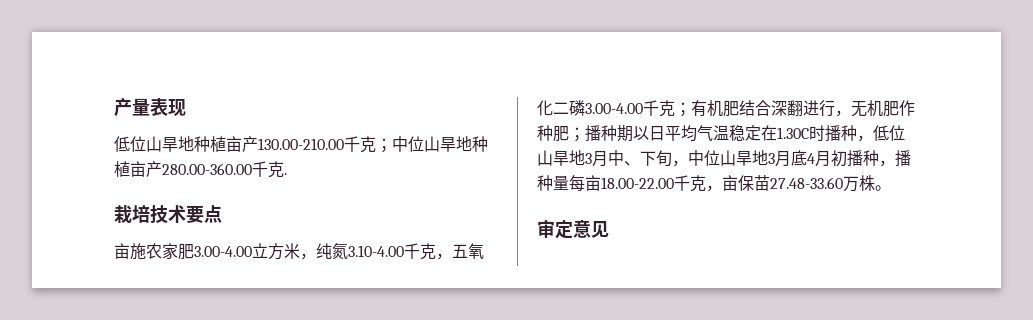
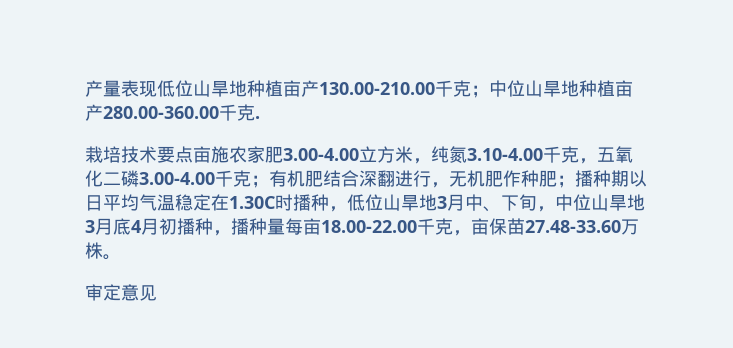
- 产量表现
- 低位山旱地种植亩产130.00-210.00千克；中位山旱地种植亩产280.00-360.00千克.
+ 产量表现低位山旱地种植亩产130.00-210.00千克；中位山旱地种植亩产280.00-360.00千克.
- 栽培技术要点
- 亩施农家肥3.00-4.00立方米，纯氮3.10-4.00千克，五氧化二磷3.00-4.00千克；有机肥结合深翻进行，无机肥作种肥；播种期以日平均气温稳定在1.30C时播种，低位山旱地3月中、下旬，中位山旱地3月底4月初播种，播种量每亩18.00-22.00千克，亩保苗27.48-33.60万株。
+ 栽培技术要点亩施农家肥3.00-4.00立方米，纯氮3.10-4.00千克，五氧化二磷3.00-4.00千克；有机肥结合深翻进行，无机肥作种肥；播种期以日平均气温稳定在1.30C时播种，低位山旱地3月中、下旬，中位山旱地3月底4月初播种，播种量每亩18.00-22.00千克，亩保苗27.48-33.60万株。

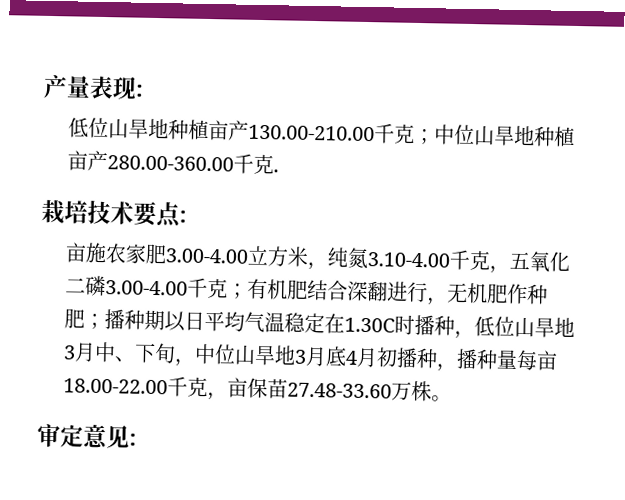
- 产量表现低位山旱地种植亩产130.00-210.00千克；中位山旱地种植亩产280.00-360.00千克.
+ 产量表现:
+ 低位山旱地种植亩产130.00-210.00千克；中位山旱地种植亩产280.00-360.00千克.
- 栽培技术要点亩施农家肥3.00-4.00立方米，纯氮3.10-4.00千克，五氧化二磷3.00-4.00千克；有机肥结合深翻进行，无机肥作种肥；播种期以日平均气温稳定在1.30C时播种，低位山旱地3月中、下旬，中位山旱地3月底4月初播种，播种量每亩18.00-22.00千克，亩保苗27.48-33.60万株。
+ 栽培技术要点:
+ 亩施农家肥3.00-4.00立方米，纯氮3.10-4.00千克，五氧化二磷3.00-4.00千克；有机肥结合深翻进行，无机肥作种肥；播种期以日平均气温稳定在1.30C时播种，低位山旱地3月中、下旬，中位山旱地3月底4月初播种，播种量每亩18.00-22.00千克，亩保苗27.48-33.60万株。
- 审定意见
+ 审定意见:

